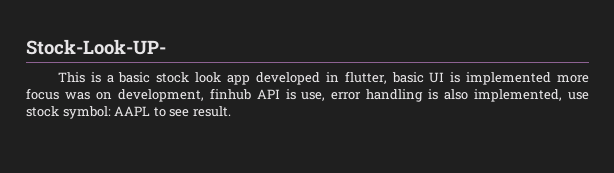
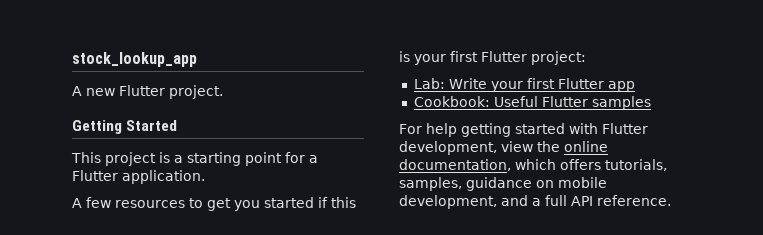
- Stock-Look-UP-
+ stock_lookup_app
+ A new Flutter project.
+ Getting Started
- This is a basic stock look app developed in flutter, basic UI is implemented more focus was on development, finhub API is use, error handling is also implemented, use stock symbol: AAPL to see result.
+ This project is a starting point for a Flutter application.
+ A few resources to get you started if this is your first Flutter project:
+ Lab: Write your first Flutter app
+ Cookbook: Useful Flutter samples
+ For help getting started with Flutter development, view the online documentation, which offers tutorials, samples, guidance on mobile development, and a full API reference.

